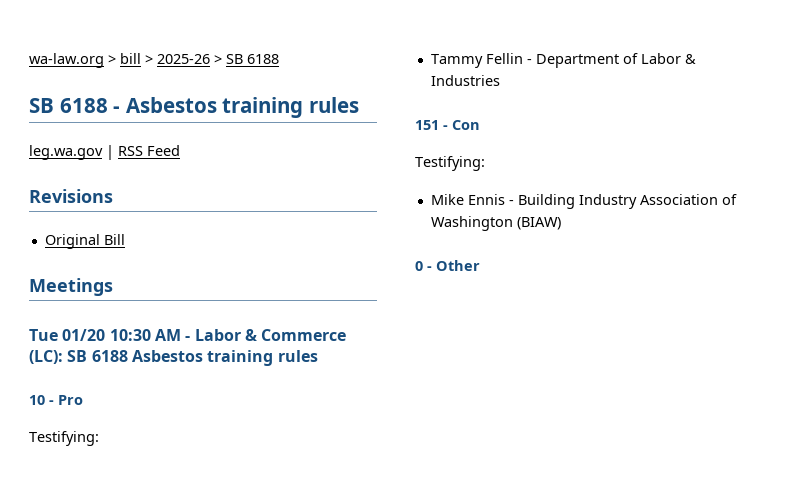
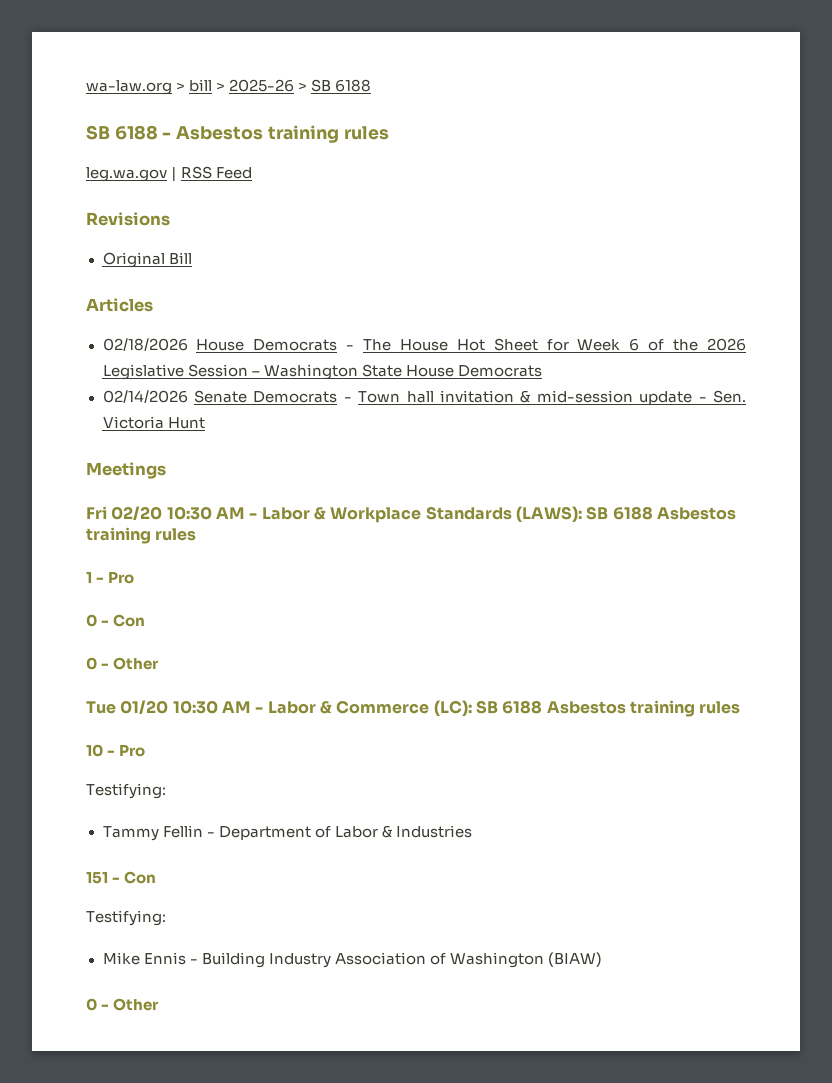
+ Articles
+ 02/18/2026 House Democrats - The House Hot Sheet for Week 6 of the 2026 Legislative Session – Washington State House Democrats
+ 02/14/2026 Senate Democrats - Town hall invitation & mid-session update - Sen. Victoria Hunt
  Meetings
+ Fri 02/20 10:30 AM - Labor & Workplace Standards (LAWS): SB 6188 Asbestos training rules
+ 1 - Pro
+ 0 - Con
+ 0 - Other

